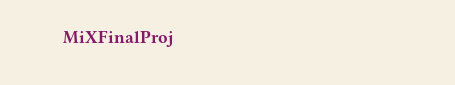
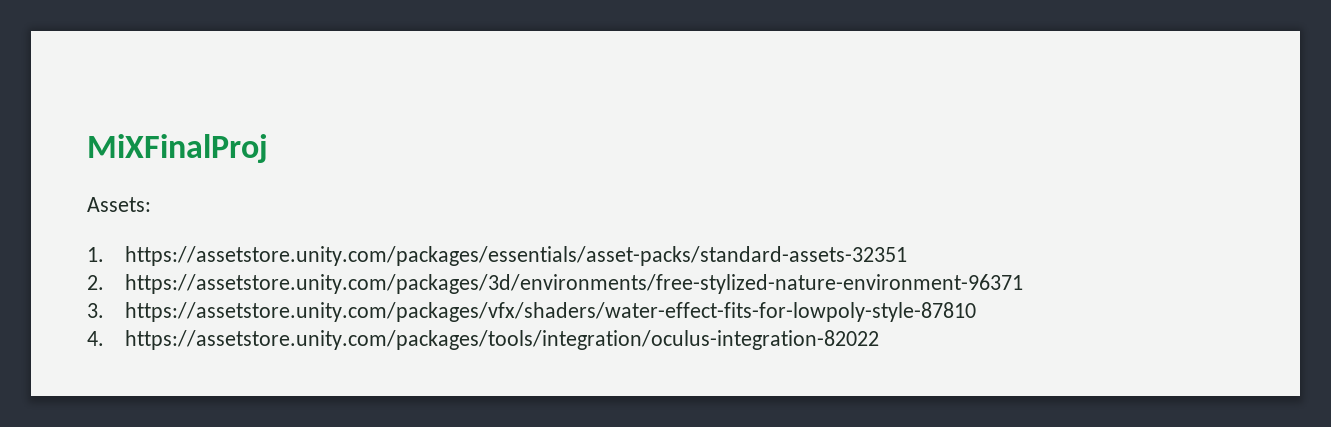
+ Assets:
+ 1. https://assetstore.unity.com/packages/essentials/asset-packs/standard-assets-32351
+ 2. https://assetstore.unity.com/packages/3d/environments/free-stylized-nature-environment-96371
+ 3. https://assetstore.unity.com/packages/vfx/shaders/water-effect-fits-for-lowpoly-style-87810
+ 4. https://assetstore.unity.com/packages/tools/integration/oculus-integration-82022

